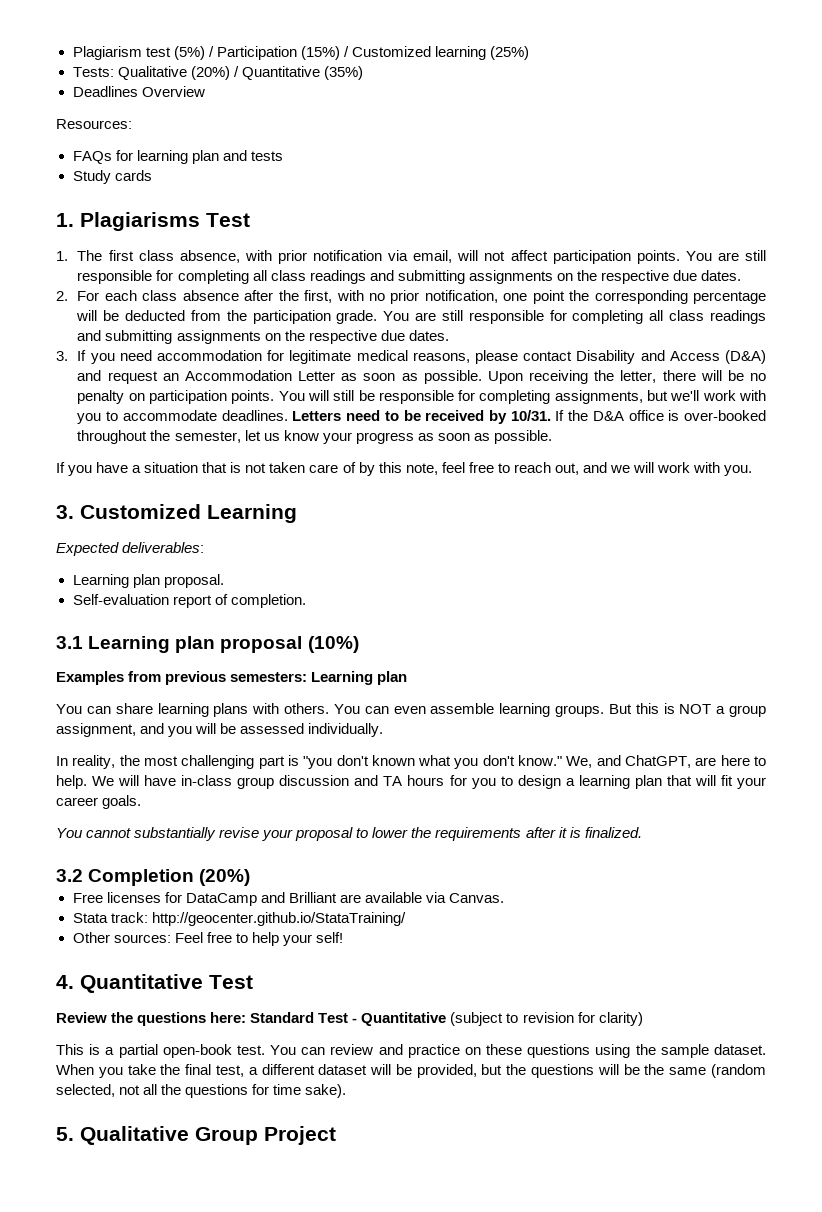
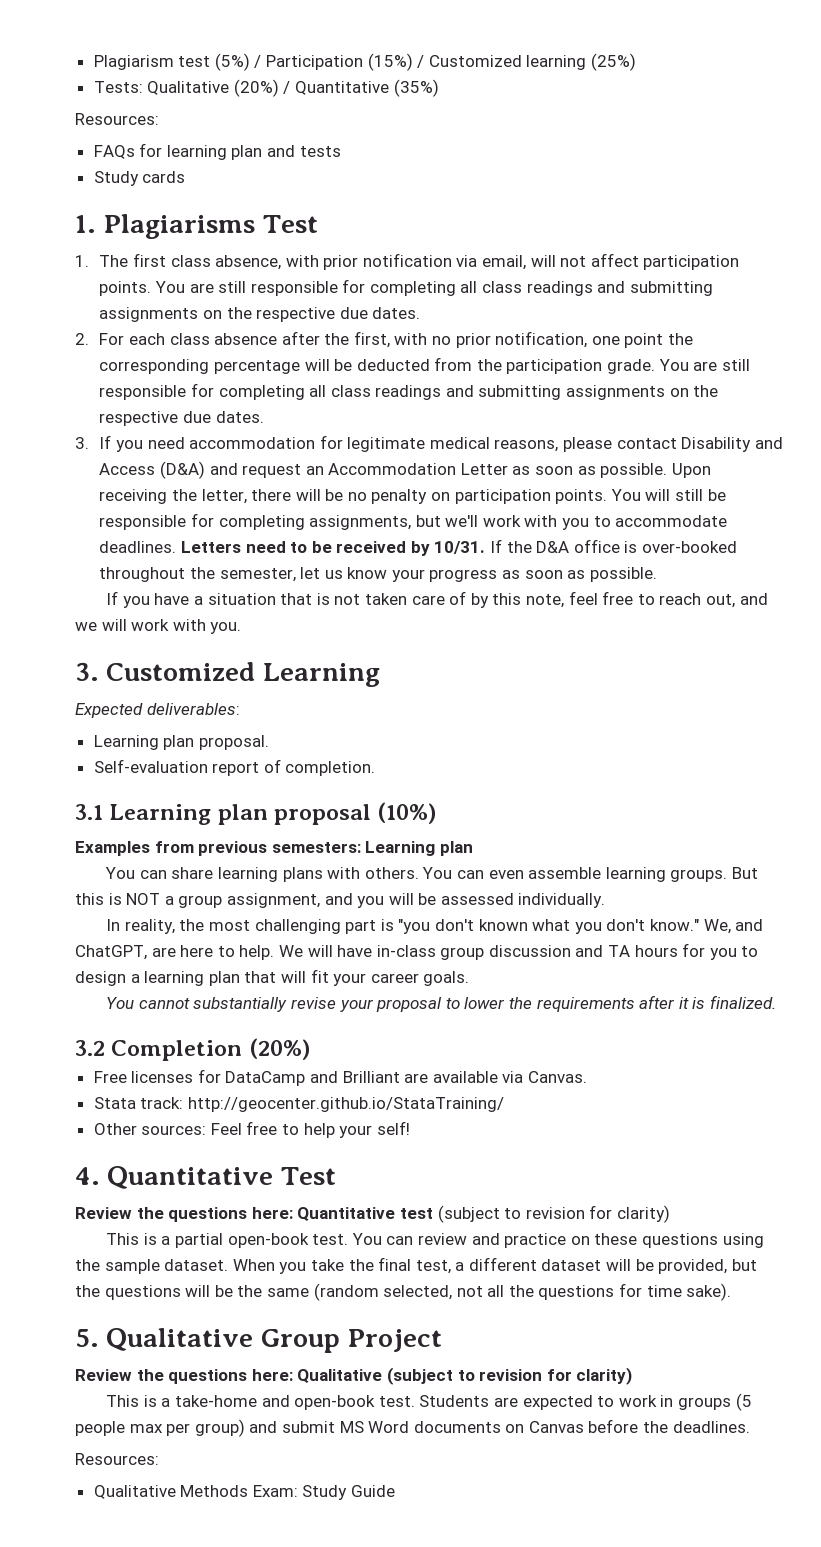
- Deadlines Overview
- Review the questions here: Standard Test - Quantitative (subject to revision for clarity)
+ Review the questions here: Quantitative test (subject to revision for clarity)
+ Review the questions here: Qualitative (subject to revision for clarity)
+ This is a take-home and open-book test. Students are expected to work in groups (5 people max per group) and submit MS Word documents on Canvas before the deadlines.
+ Resources:
+ Qualitative Methods Exam: Study Guide

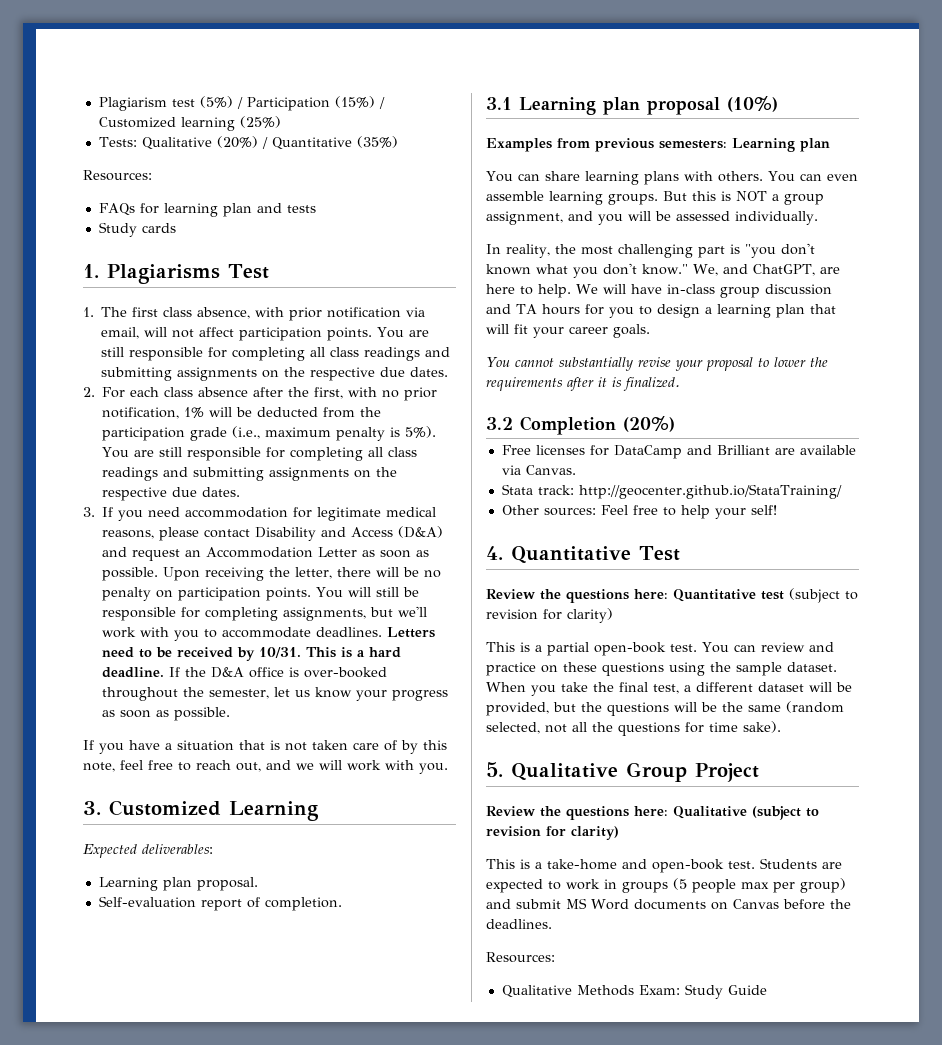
- 2. For each class absence after the first, with no prior notification, one point the corresponding percentage will be deducted from the participation grade.
+ 2. For each class absence after the first, with no prior notification, 1% will be deducted from the participation grade (i.e., maximum penalty is 5%).
+ This is a hard deadline.

